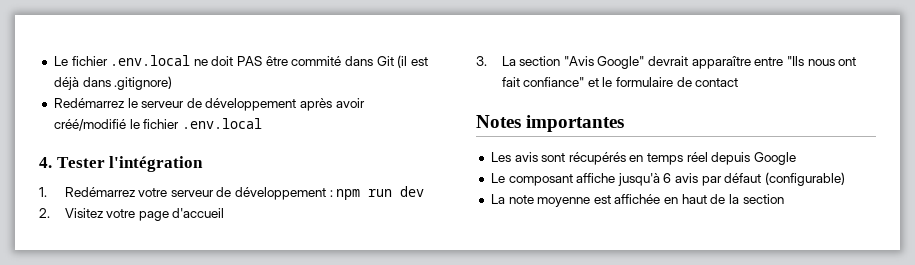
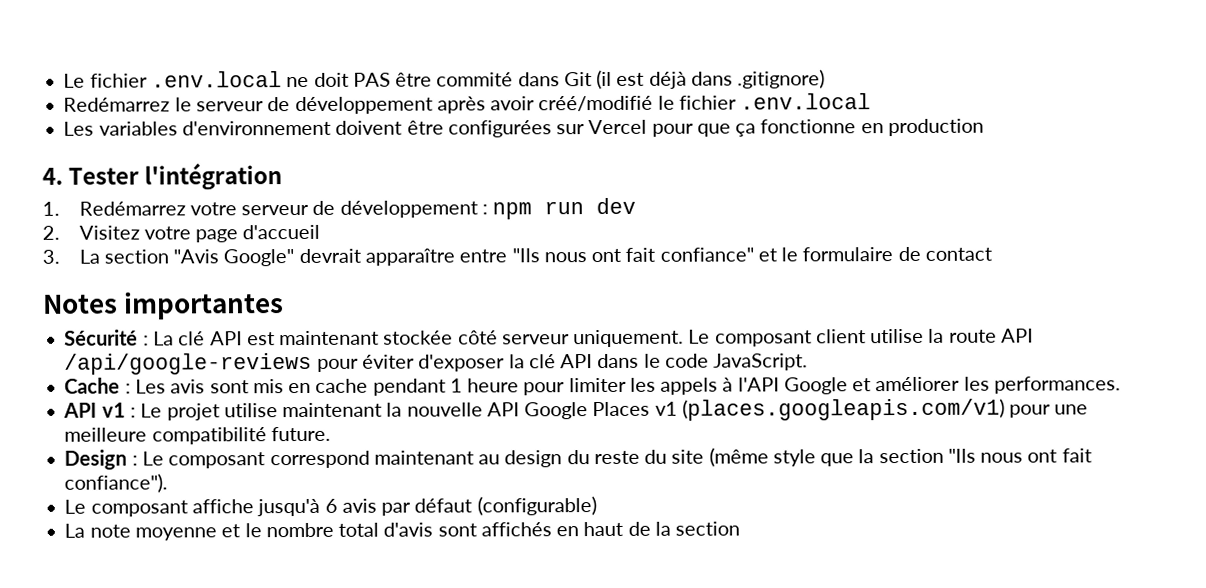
+ Les variables d'environnement doivent être configurées sur Vercel pour que ça fonctionne en production
- Les avis sont récupérés en temps réel depuis Google
+ Sécurité : La clé API est maintenant stockée côté serveur uniquement. Le composant client utilise la route API /api/google-reviews pour éviter d'exposer la clé API dans le code JavaScript.
+ Cache : Les avis sont mis en cache pendant 1 heure pour limiter les appels à l'API Google et améliorer les performances.
+ API v1 : Le projet utilise maintenant la nouvelle API Google Places v1 (places.googleapis.com/v1) pour une meilleure compatibilité future.
+ Design : Le composant correspond maintenant au design du reste du site (même style que la section "Ils nous ont fait confiance").
- La note moyenne est affichée en haut de la section
+ La note moyenne et le nombre total d'avis sont affichés en haut de la section

